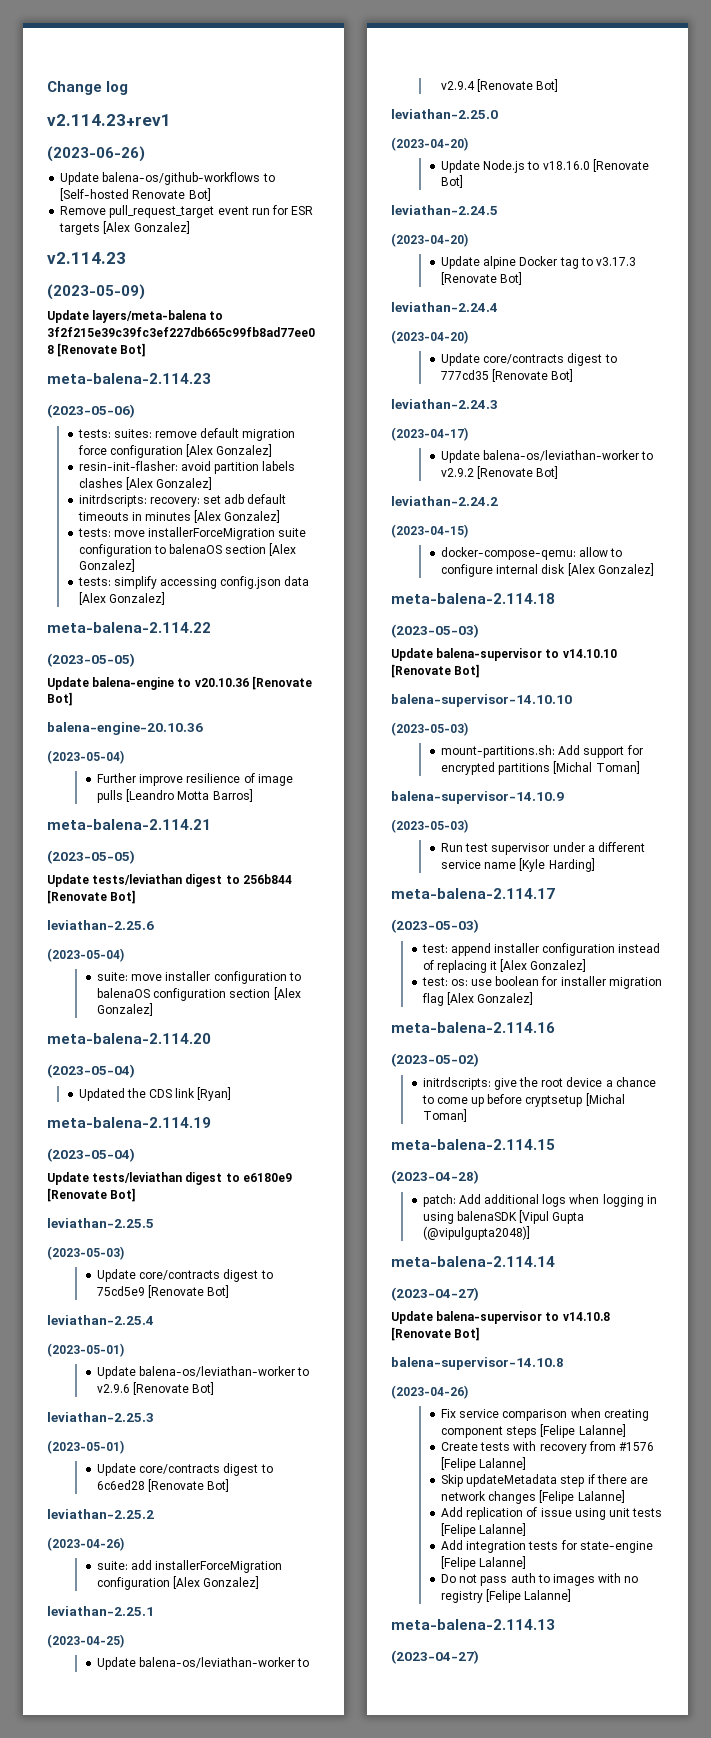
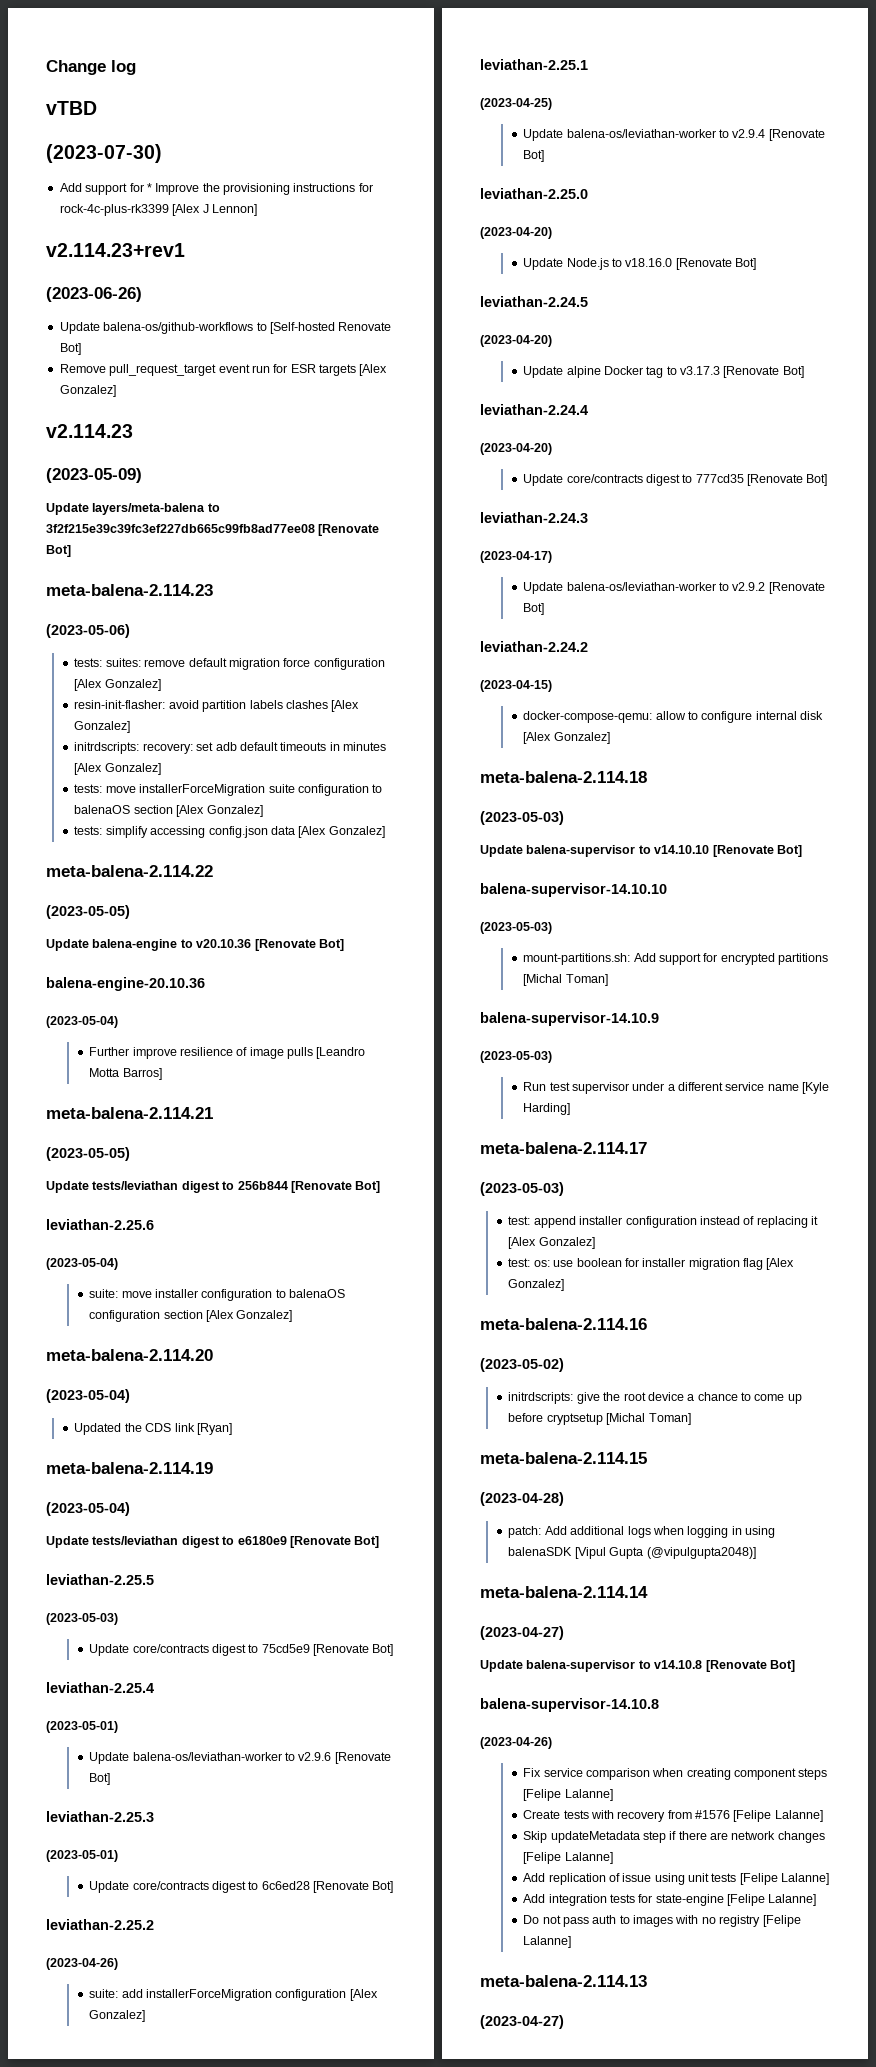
+ vTBD
+ (2023-07-30)
+ Add support for * Improve the provisioning instructions for rock-4c-plus-rk3399 [Alex J Lennon]

